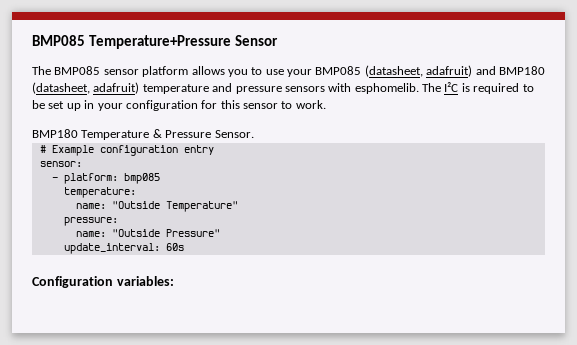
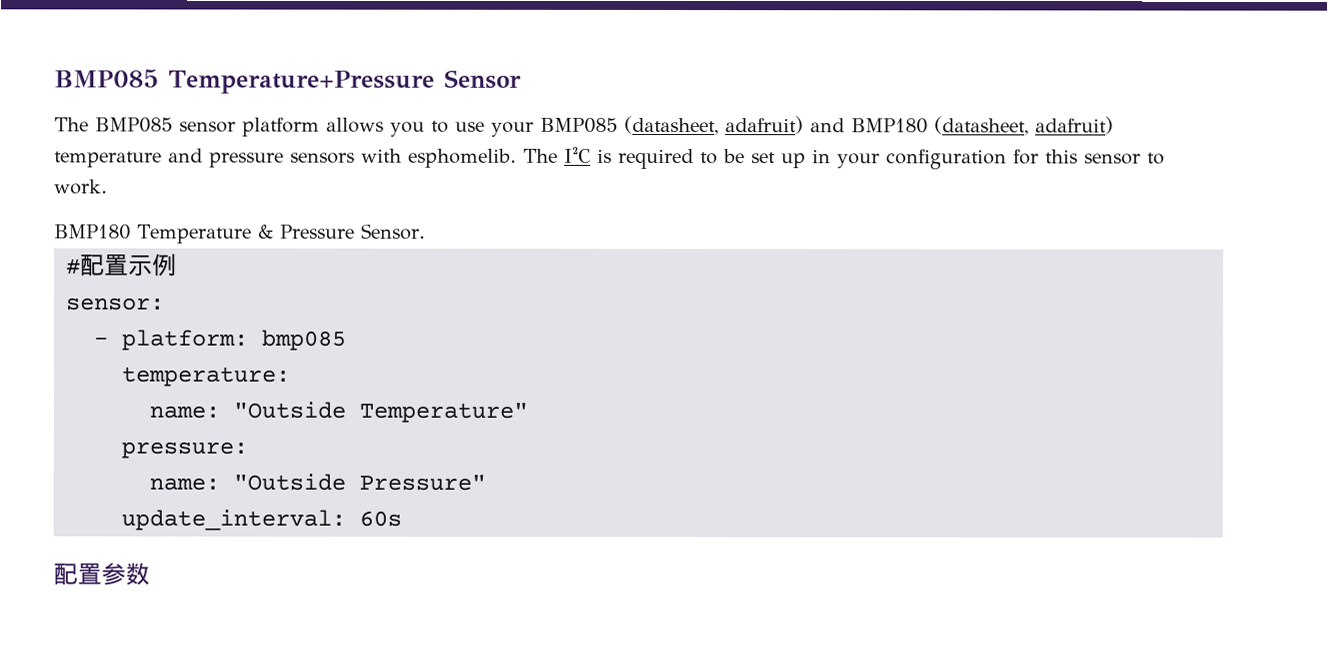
- # Example configuration entry
+ #配置示例
- Configuration variables:
+ 配置参数

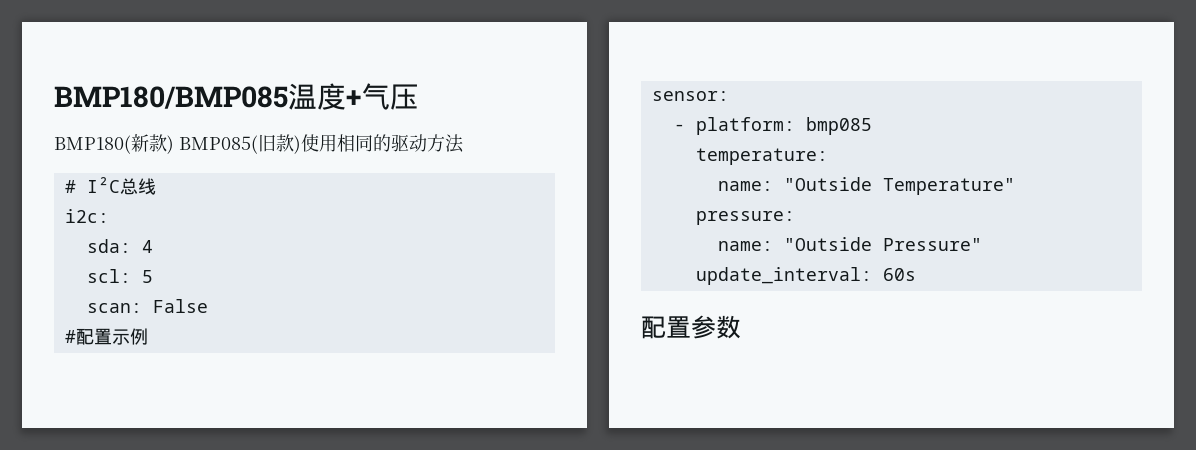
- BMP085 Temperature+Pressure Sensor
- The BMP085 sensor platform allows you to use your BMP085 (datasheet, adafruit) and BMP180 (datasheet, adafruit) temperature and pressure sensors with esphomelib. The I²C is required to be set up in your configuration for this sensor to work.
- BMP180 Temperature & Pressure Sensor.
+ BMP180/BMP085温度+气压
+ BMP180(新款) BMP085(旧款)使用相同的驱动方法
+ # I²C总线
+ i2c:
+ sda: 4
+ scl: 5
+ scan: False

